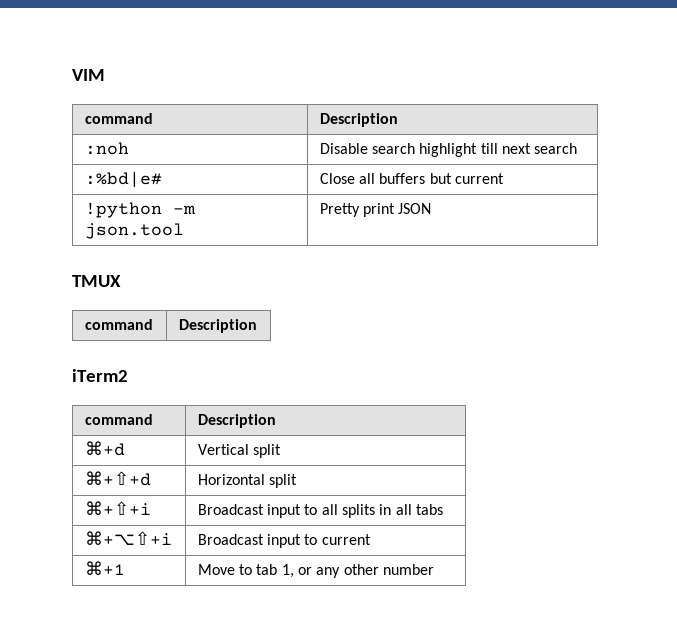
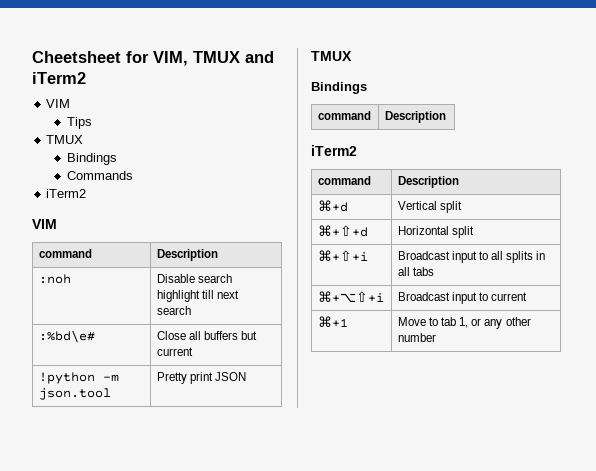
+ Cheetsheet for VIM, TMUX and iTerm2
+ VIM
+ Tips
+ TMUX
+ Bindings
+ Commands
+ iTerm2
- :%bd|e# | Close all buffers but current
+ :%bd\e# | Close all buffers but current
  !python -m json.tool | Pretty print JSON
  TMUX
+ Bindings

